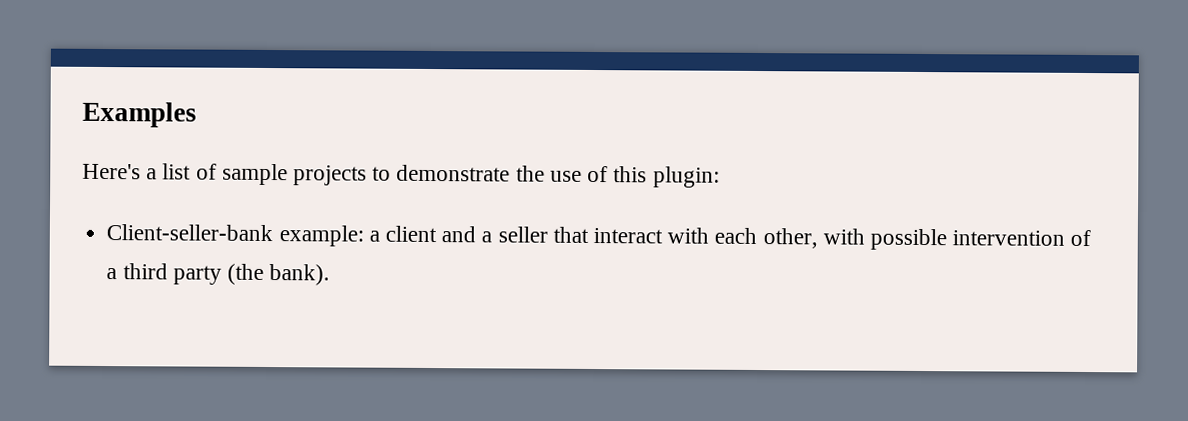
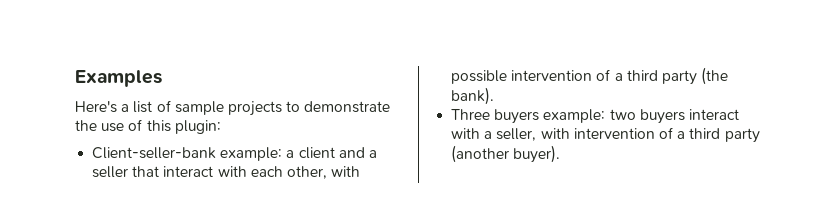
+ Three buyers example: two buyers interact with a seller, with intervention of a third party (another buyer).

